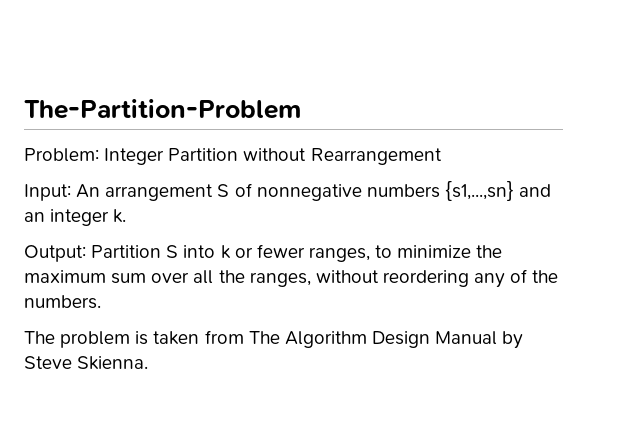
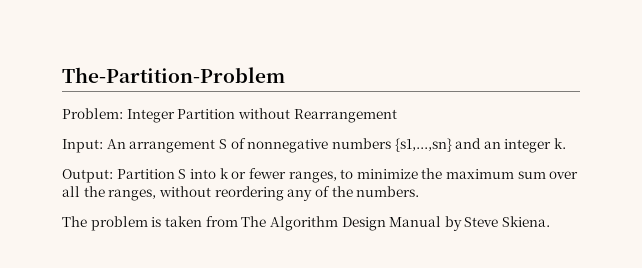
- The problem is taken from The Algorithm Design Manual by Steve Skienna.
+ The problem is taken from The Algorithm Design Manual by Steve Skiena.

